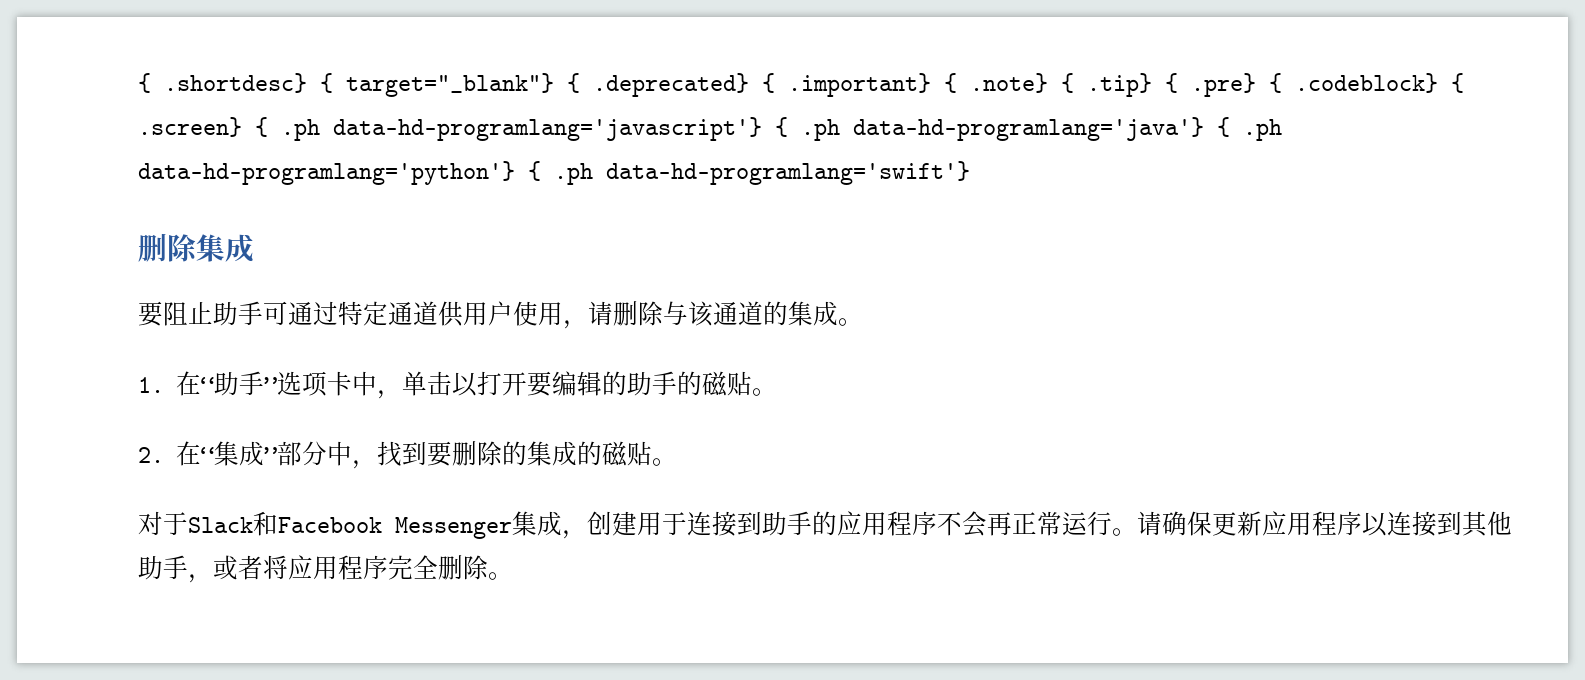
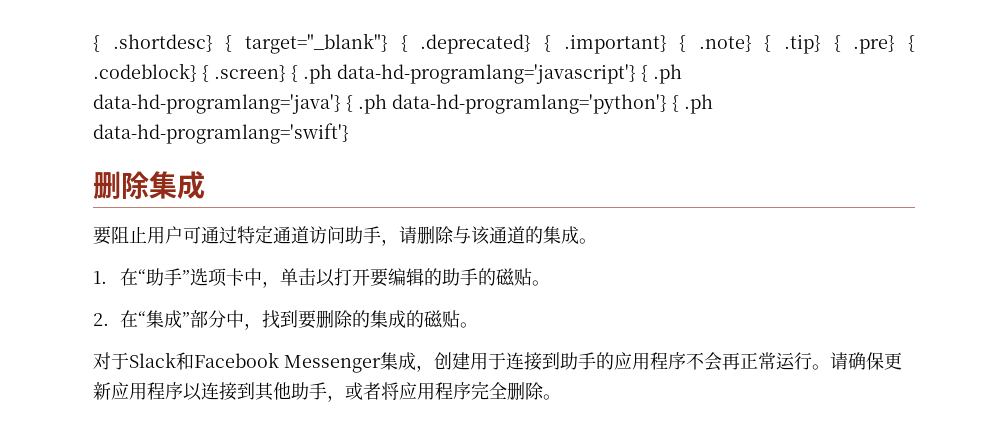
- 要阻止助手可通过特定通道供用户使用，请删除与该通道的集成。
+ 要阻止用户可通过特定通道访问助手，请删除与该通道的集成。

